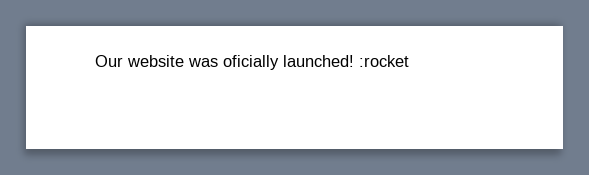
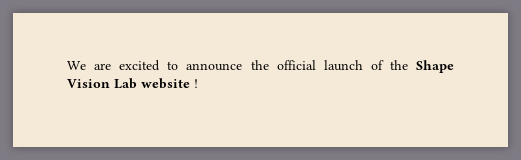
- Our website was oficially launched! :rocket
+ We are excited to announce the official launch of the Shape Vision Lab website !

